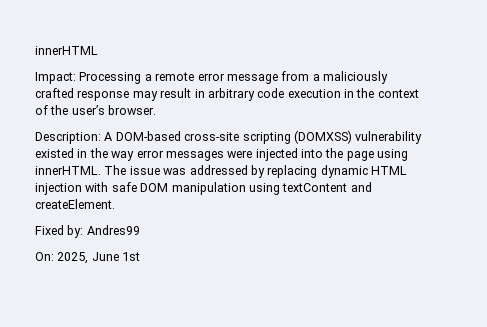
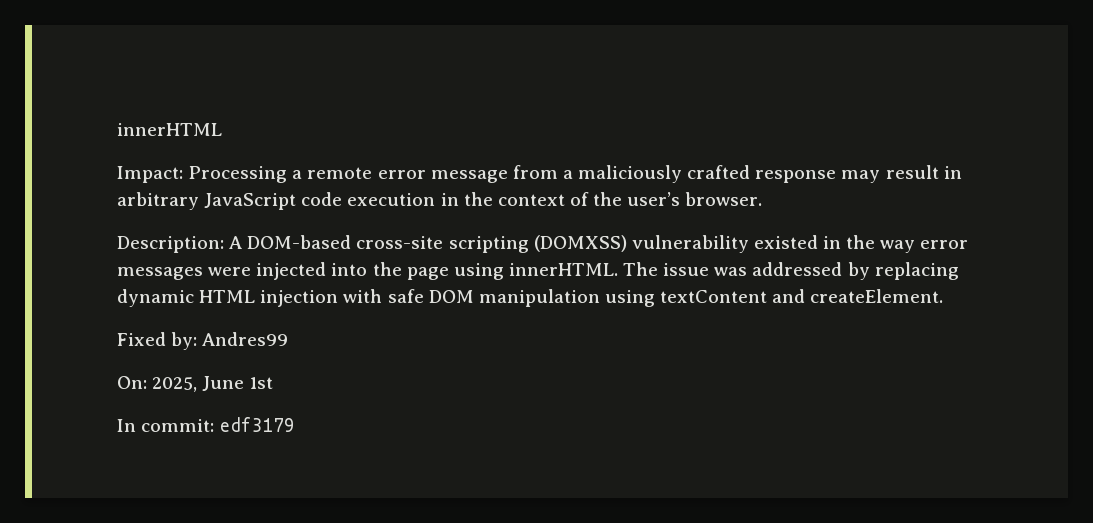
- Impact: Processing a remote error message from a maliciously crafted response may result in arbitrary code execution in the context of the user’s browser.
+ Impact: Processing a remote error message from a maliciously crafted response may result in arbitrary JavaScript code execution in the context of the user’s browser.
+ In commit: edf3179

